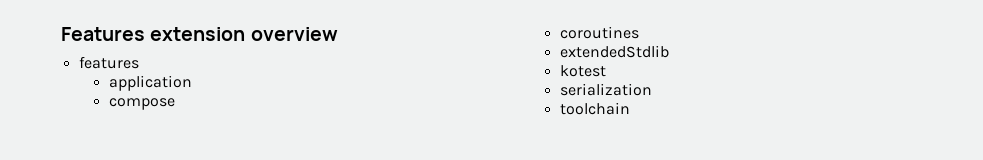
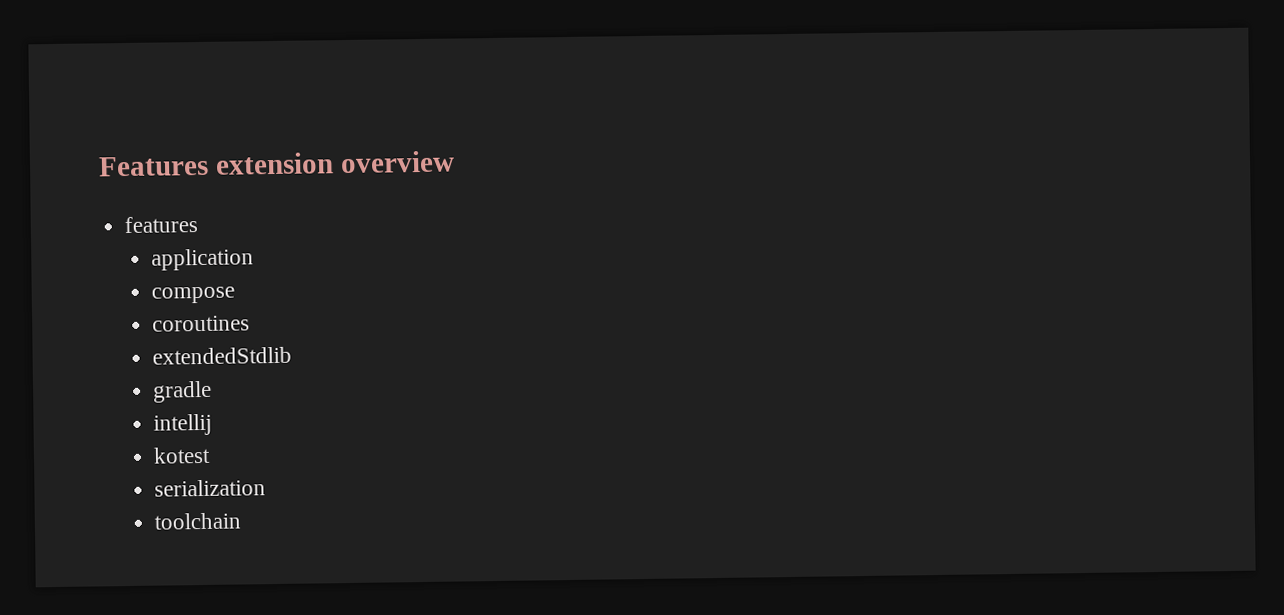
+ gradle
+ intellij

